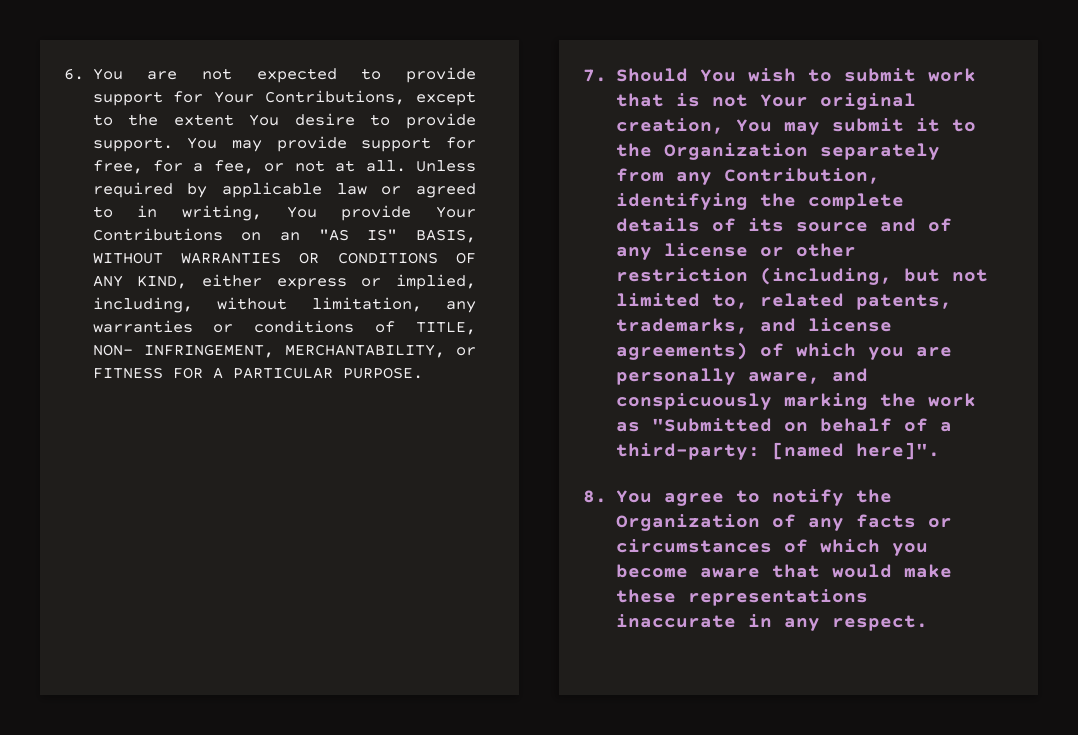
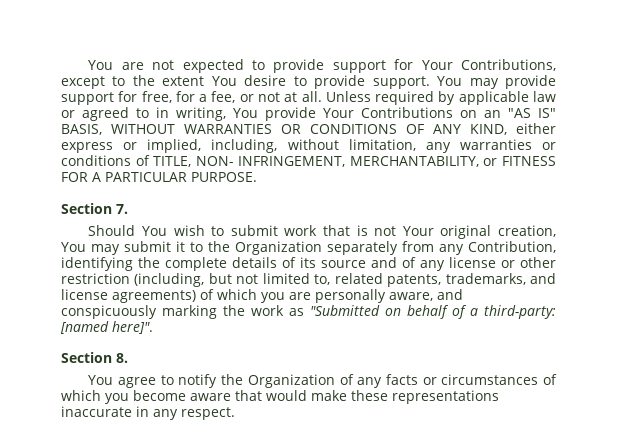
- 6. You are not expected to provide support for Your Contributions, except to the extent You desire to provide support.
+ You are not expected to provide support for Your Contributions, except to the extent You desire to provide support.
- 7. Should You wish to submit work that is not Your original creation, You may submit it to the Organization separately from any Contribution, identifying the complete details of its source and of any license or other restriction (including, but not limited to, related patents, trademarks, and license agreements) of which you are personally aware, and conspicuously marking the work as "Submitted on behalf of a third-party:
+ Section 7.
+ Should You wish to submit work that is not Your original creation, You may submit it to the Organization separately from any Contribution, identifying the complete details of its source and of any license or other restriction (including, but not limited to, related patents, trademarks, and license agreements) of which you are personally aware, and conspicuously marking the work as "Submitted on behalf of a third-party:
- 8. You agree to notify the Organization of any facts or circumstances of which you become aware that would make these representations inaccurate in any respect.
+ Section 8.
+ You agree to notify the Organization of any facts or circumstances of which you become aware that would make these representations inaccurate in any respect.

